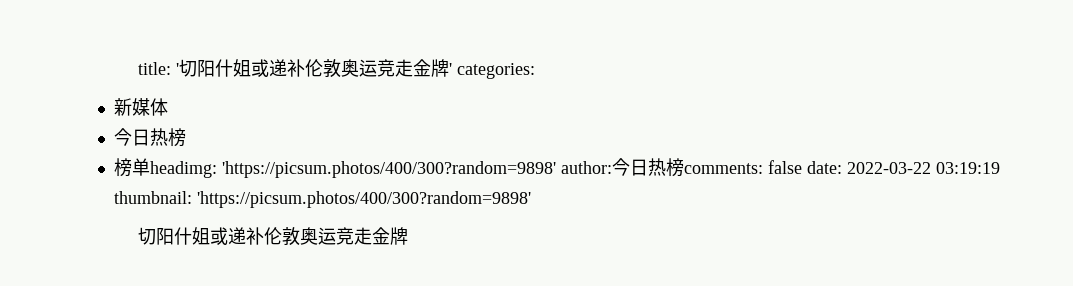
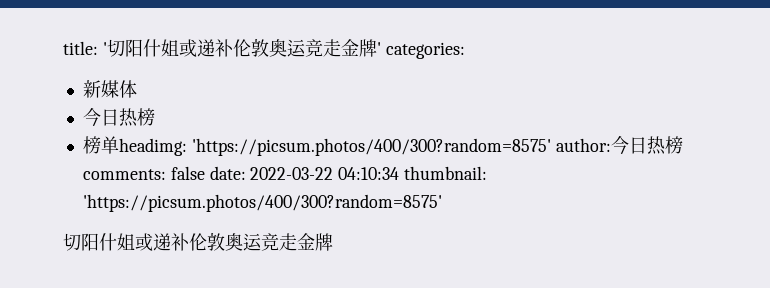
- 榜单headimg: 'https://picsum.photos/400/300?random=9898' author:今日热榜comments: false date: 2022-03-22 03:19:19 thumbnail: 'https://picsum.photos/400/300?random=9898'
+ 榜单headimg: 'https://picsum.photos/400/300?random=8575' author:今日热榜comments: false date: 2022-03-22 04:10:34 thumbnail: 'https://picsum.photos/400/300?random=8575'

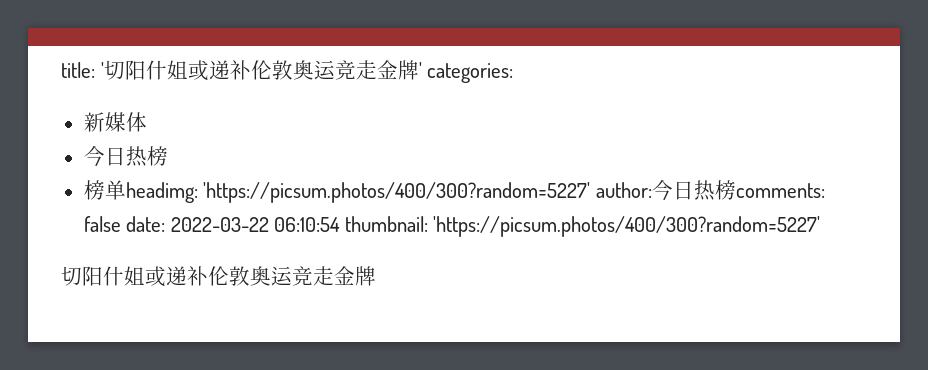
- 榜单headimg: 'https://picsum.photos/400/300?random=8575' author:今日热榜comments: false date: 2022-03-22 04:10:34 thumbnail: 'https://picsum.photos/400/300?random=8575'
+ 榜单headimg: 'https://picsum.photos/400/300?random=5227' author:今日热榜comments: false date: 2022-03-22 06:10:54 thumbnail: 'https://picsum.photos/400/300?random=5227'

